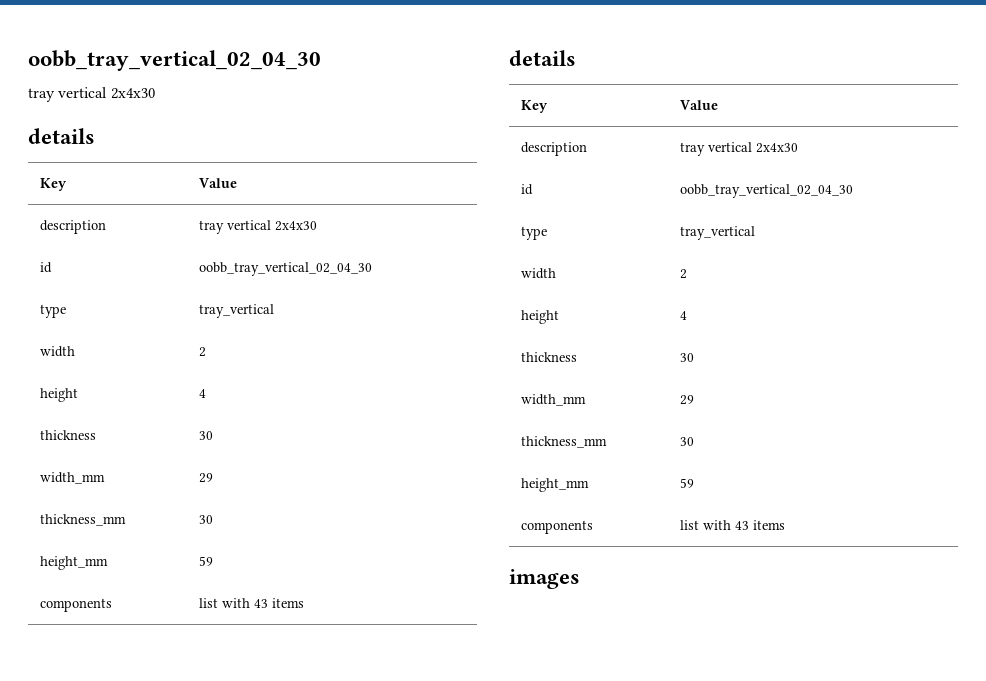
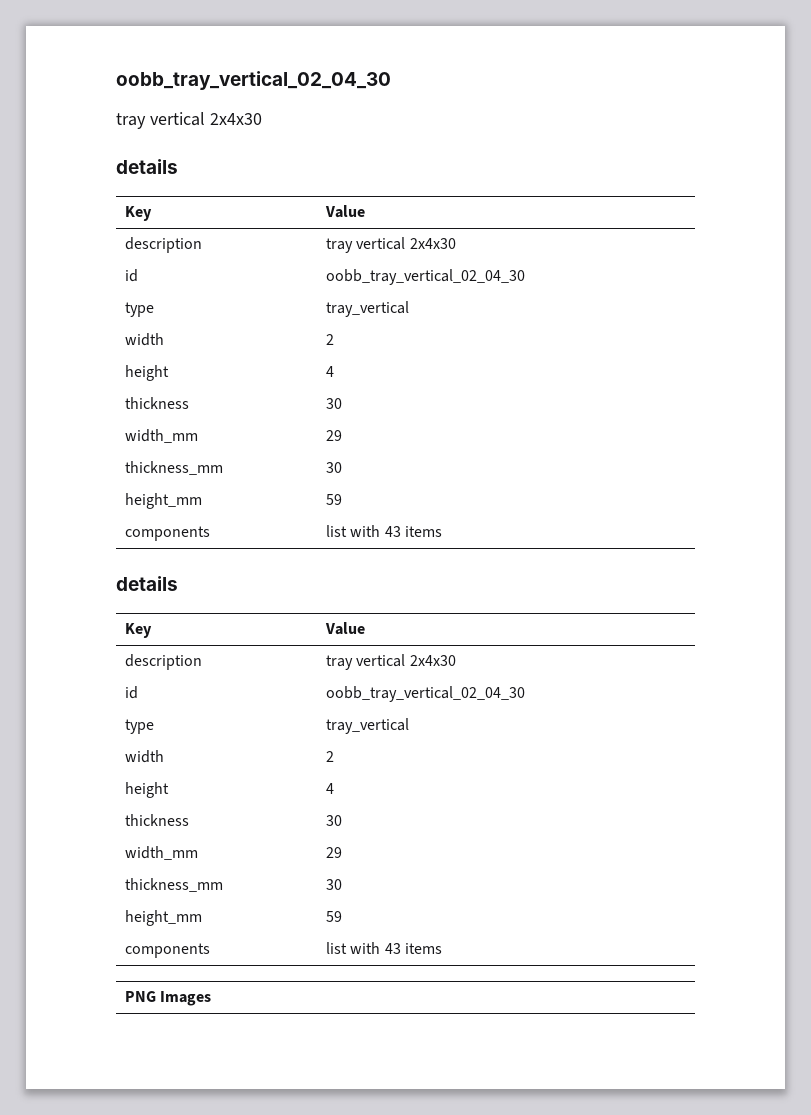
- images
+ PNG Images

